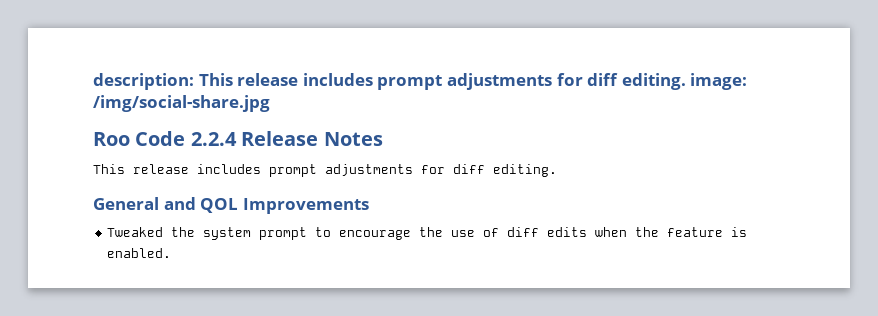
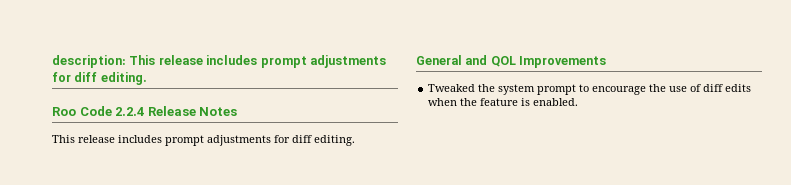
- description: This release includes prompt adjustments for diff editing. image: /img/social-share.jpg
+ description: This release includes prompt adjustments for diff editing.

